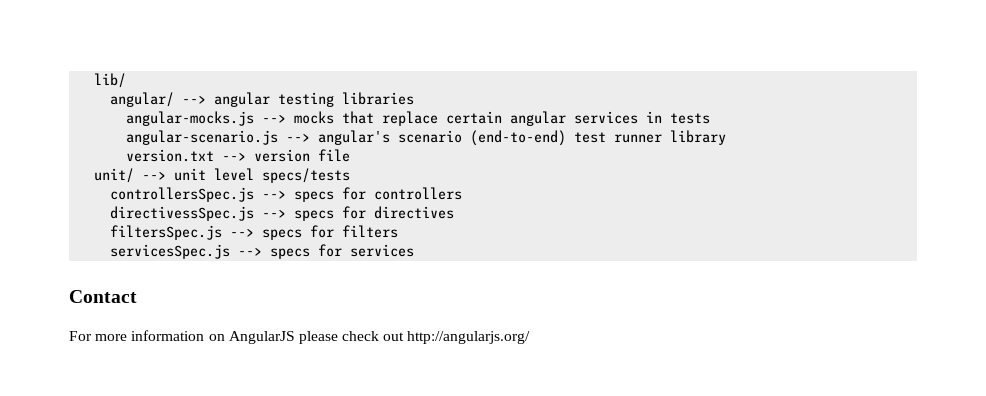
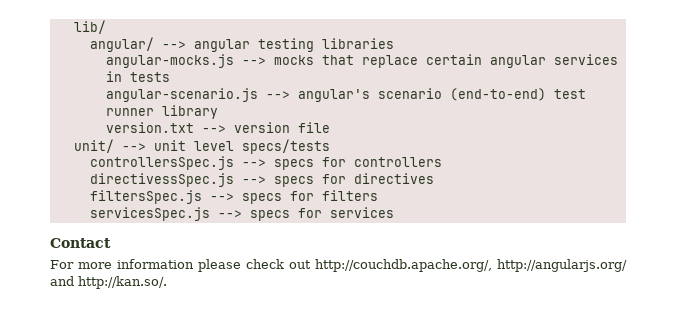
- For more information on AngularJS please check out http://angularjs.org/
+ For more information please check out http://couchdb.apache.org/, http://angularjs.org/ and http://kan.so/.

